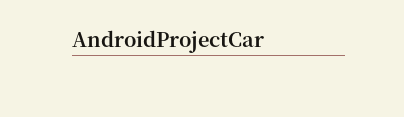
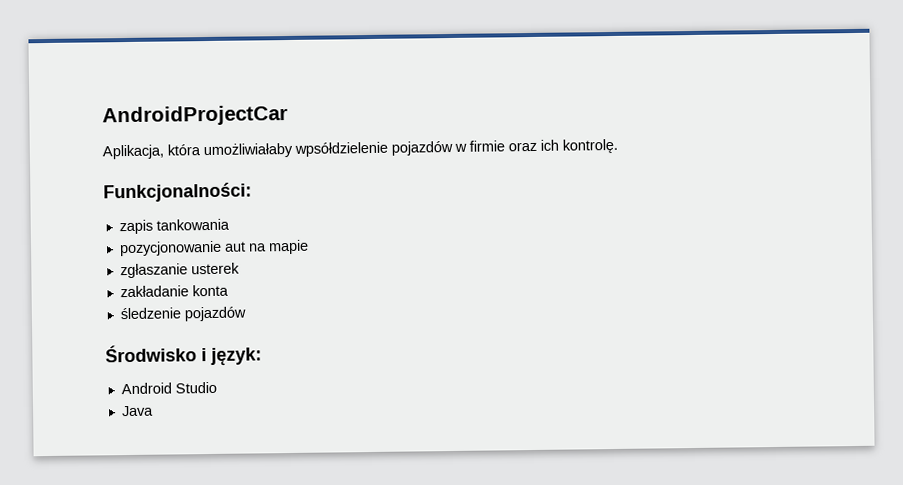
+ Aplikacja, która umożliwiałaby wpsółdzielenie pojazdów w firmie oraz ich kontrolę.
+ Funkcjonalności:
+ zapis tankowania
+ pozycjonowanie aut na mapie
+ zgłaszanie usterek
+ zakładanie konta
+ śledzenie pojazdów
+ Środwisko i język:
+ Android Studio
+ Java

